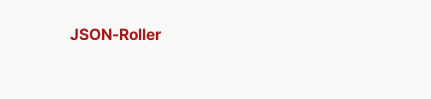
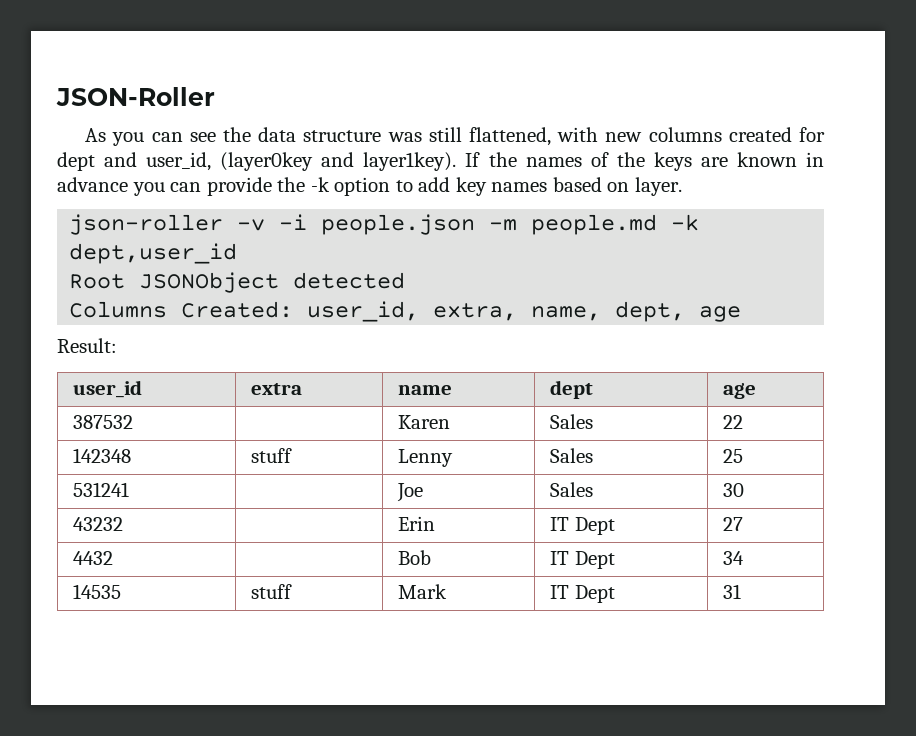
+ As you can see the data structure was still flattened, with new columns created for dept and user_id, (layer0key and layer1key). If the names of the keys are known in advance you can provide the -k option to add key names based on layer.
+ json-roller -v -i people.json -m people.md -k dept,user_id
+ Root JSONObject detected
+ Columns Created: user_id, extra, name, dept, age
+ Result:
+ user_id | extra | name | dept | age
+ 387532 | | Karen | Sales | 22
+ 142348 | stuff | Lenny | Sales | 25
+ 531241 | | Joe | Sales | 30
+ 43232 | | Erin | IT Dept | 27
+ 4432 | | Bob | IT Dept | 34
+ 14535 | stuff | Mark | IT Dept | 31

